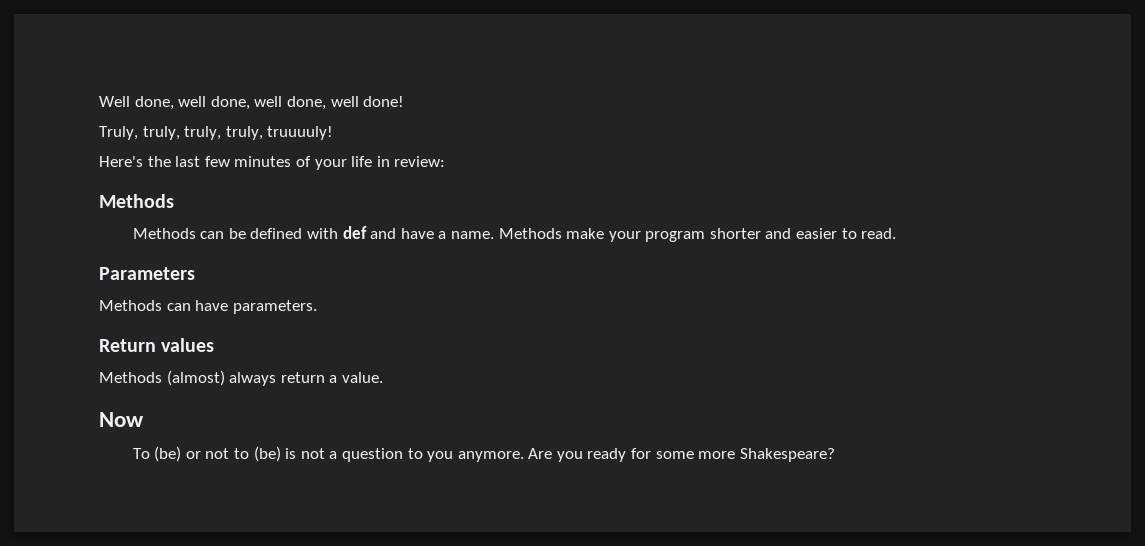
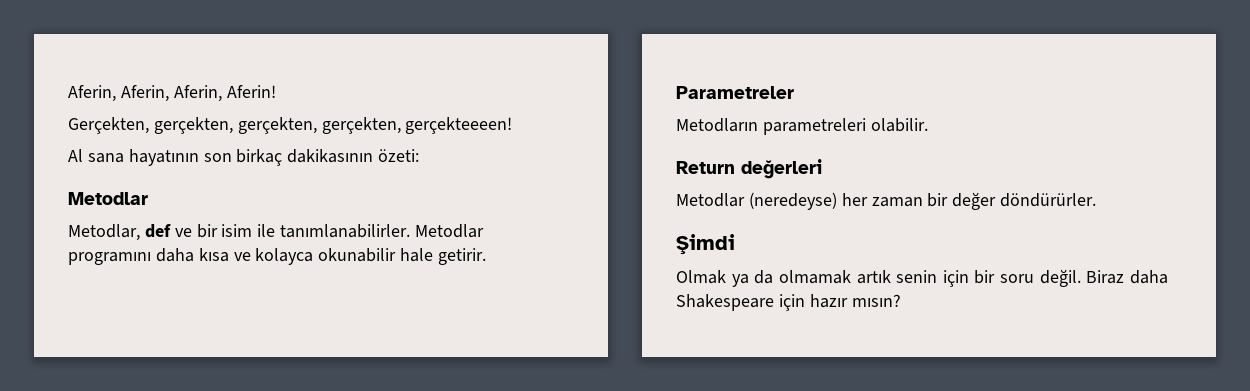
- Well done, well done, well done, well done!
- Truly, truly, truly, truly, truuuuly!
- Here's the last few minutes of your life in review:
- Methods
- Methods can be defined with def and have a name. Methods make your program shorter and easier to read.
- Parameters
- Methods can have parameters.
- Return values
- Methods (almost) always return a value.
- Now
- To (be) or not to (be) is not a question to you anymore. Are you ready for some more Shakespeare?
+ Aferin, Aferin, Aferin, Aferin!
+ Gerçekten, gerçekten, gerçekten, gerçekten, gerçekteeeen!
+ Al sana hayatının son birkaç dakikasının özeti:
+ Metodlar
+ Metodlar, def ve bir isim ile tanımlanabilirler. Metodlar programını daha kısa ve kolayca okunabilir hale getirir.
+ Parametreler
+ Metodların parametreleri olabilir.
+ Return değerleri
+ Metodlar (neredeyse) her zaman bir değer döndürürler.
+ Şimdi
+ Olmak ya da olmamak artık senin için bir soru değil. Biraz daha Shakespeare için hazır mısın?

